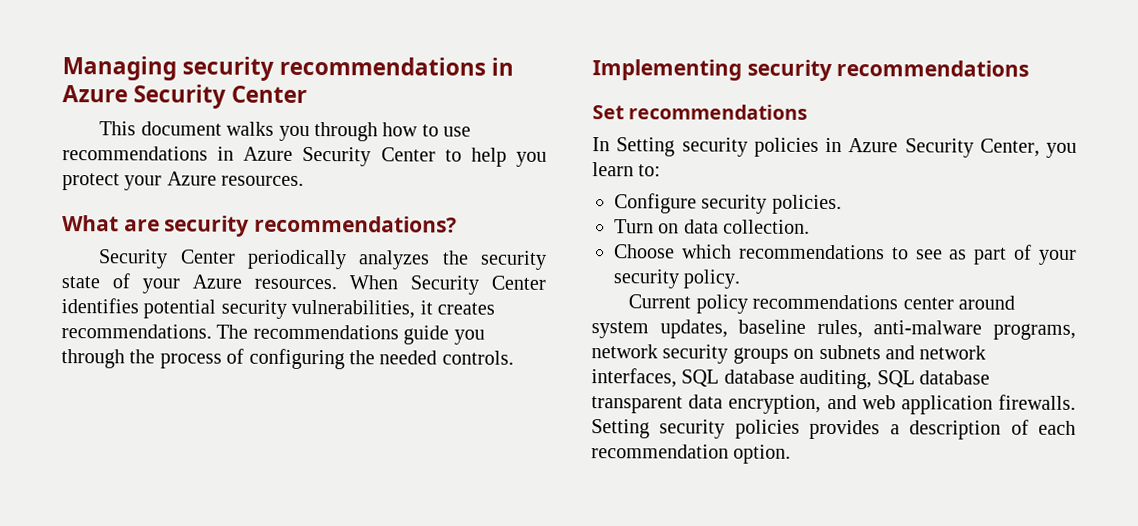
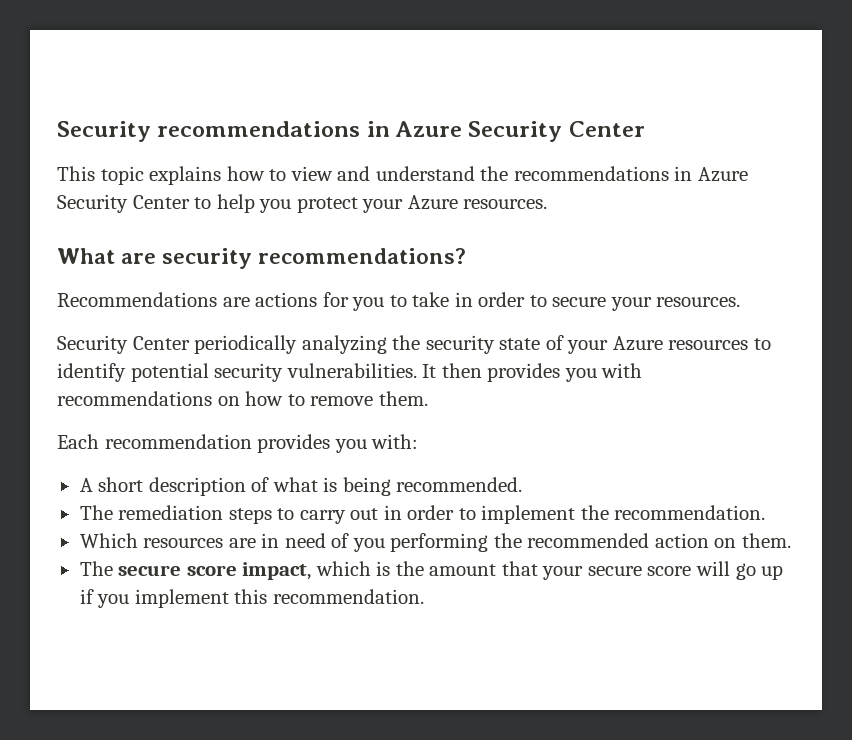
- Managing security recommendations in Azure Security Center
+ Security recommendations in Azure Security Center
- This document walks you through how to use recommendations in Azure Security Center to help you protect your Azure resources.
+ This topic explains how to view and understand the recommendations in Azure Security Center to help you protect your Azure resources.
+ Recommendations are actions for you to take in order to secure your resources.
- Security Center periodically analyzes the security state of your Azure resources. When Security Center identifies potential security vulnerabilities, it creates recommendations. The recommendations guide you through the process of configuring the needed controls.
- Implementing security recommendations
- Set recommendations
- In Setting security policies in Azure Security Center, you learn to:
- Configure security policies.
- Turn on data collection.
- Choose which recommendations to see as part of your security policy.
- Current policy recommendations center around system updates, baseline rules, anti-malware programs, network security groups on subnets and network interfaces, SQL database auditing, SQL database transparent data encryption, and web application firewalls. Setting security policies provides a description of each recommendation option.
+ Security Center periodically analyzing the security state of your Azure resources to identify potential security vulnerabilities. It then provides you with recommendations on how to remove them.
+ Each recommendation provides you with:
+ A short description of what is being recommended.
+ The remediation steps to carry out in order to implement the recommendation.
+ Which resources are in need of you performing the recommended action on them.
+ The secure score impact, which is the amount that your secure score will go up if you implement this recommendation.

